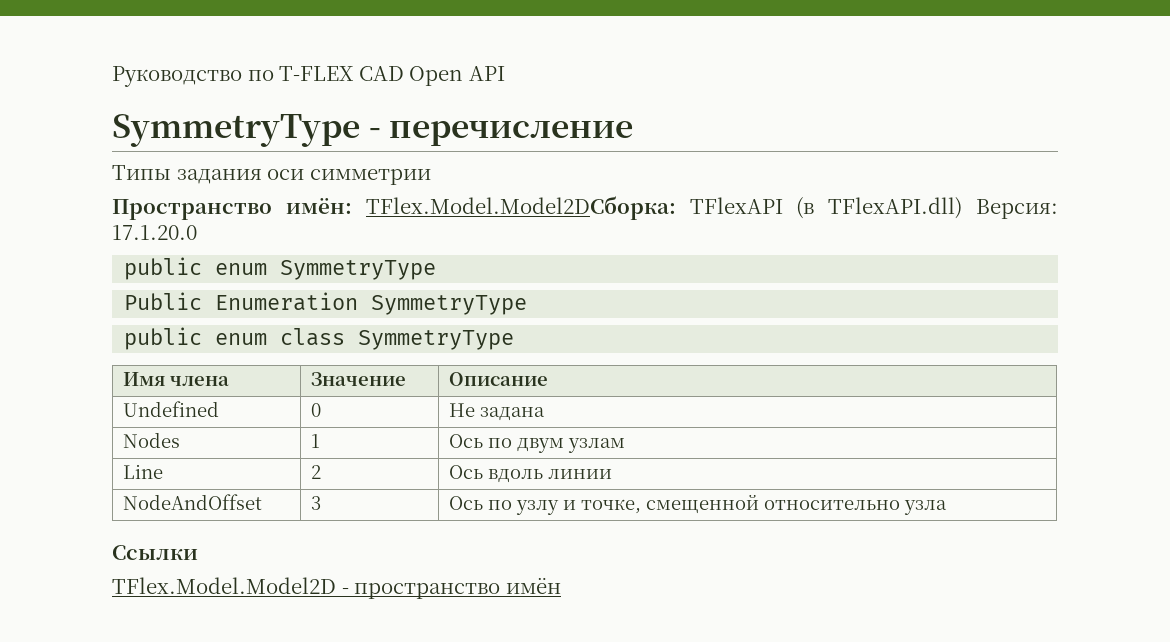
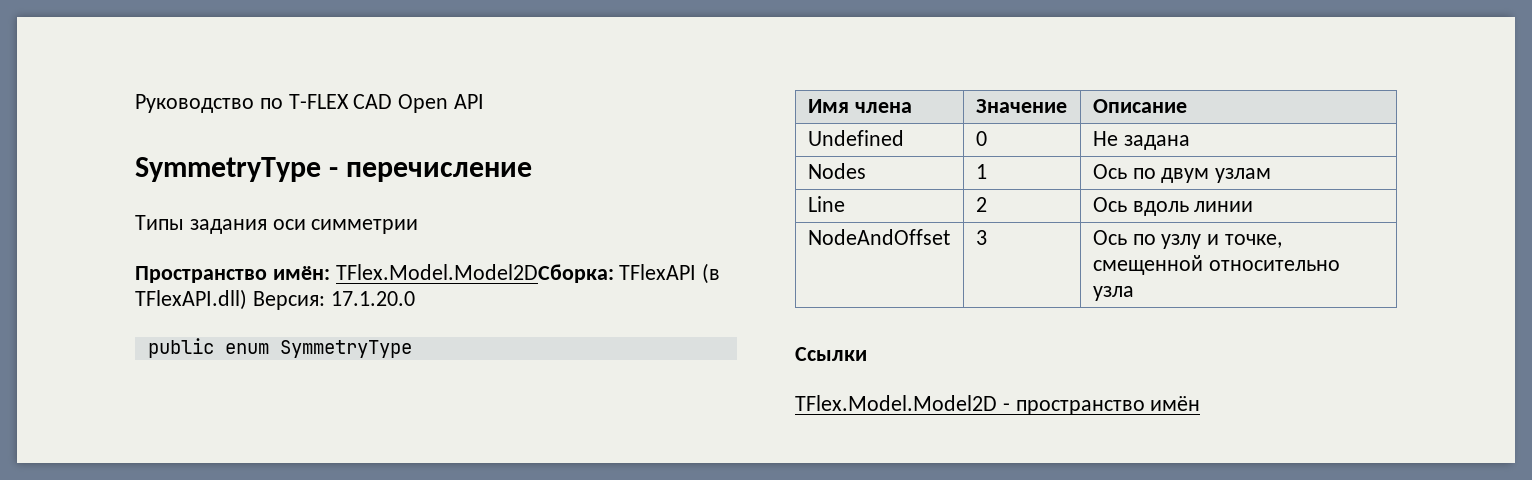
- Public Enumeration SymmetryType
- public enum class SymmetryType

